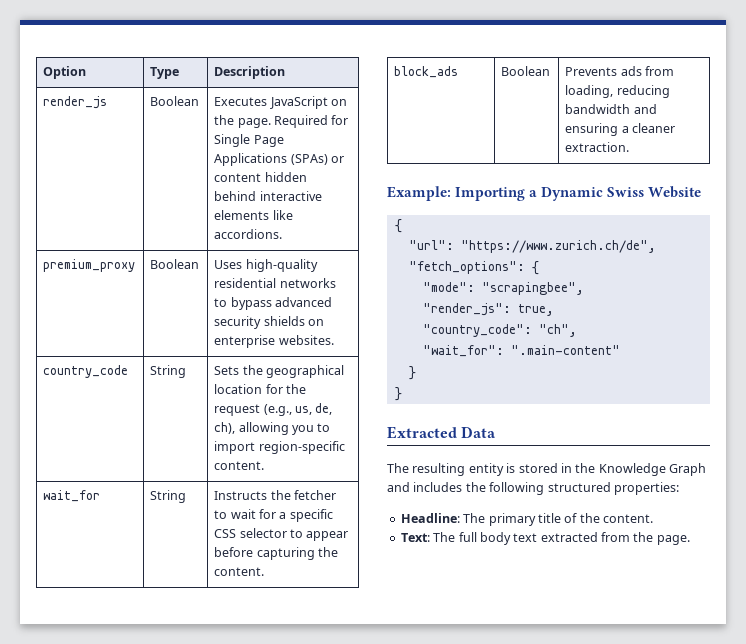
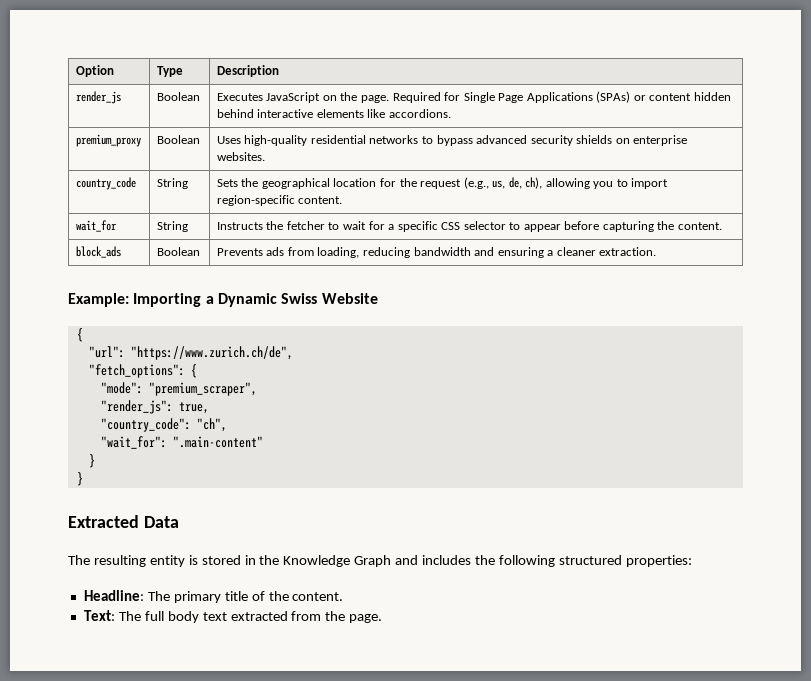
- "mode": "scrapingbee",
+ "mode": "premium_scraper",

